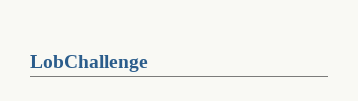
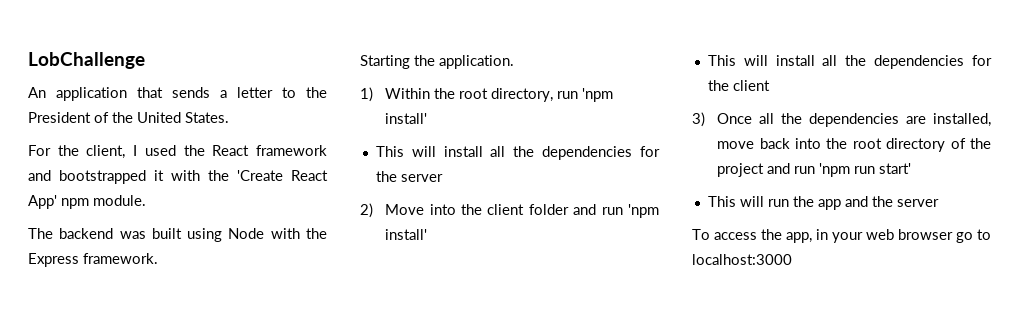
+ An application that sends a letter to the President of the United States.
+ For the client, I used the React framework and bootstrapped it with the 'Create React App' npm module.
+ The backend was built using Node with the Express framework.
+ Starting the application.
+ 1) Within the root directory, run 'npm install'
+ This will install all the dependencies for the server
+ 2) Move into the client folder and run 'npm install'
+ This will install all the dependencies for the client
+ 3) Once all the dependencies are installed, move back into the root directory of the project and run 'npm run start'
+ This will run the app and the server
+ To access the app, in your web browser go to localhost:3000

